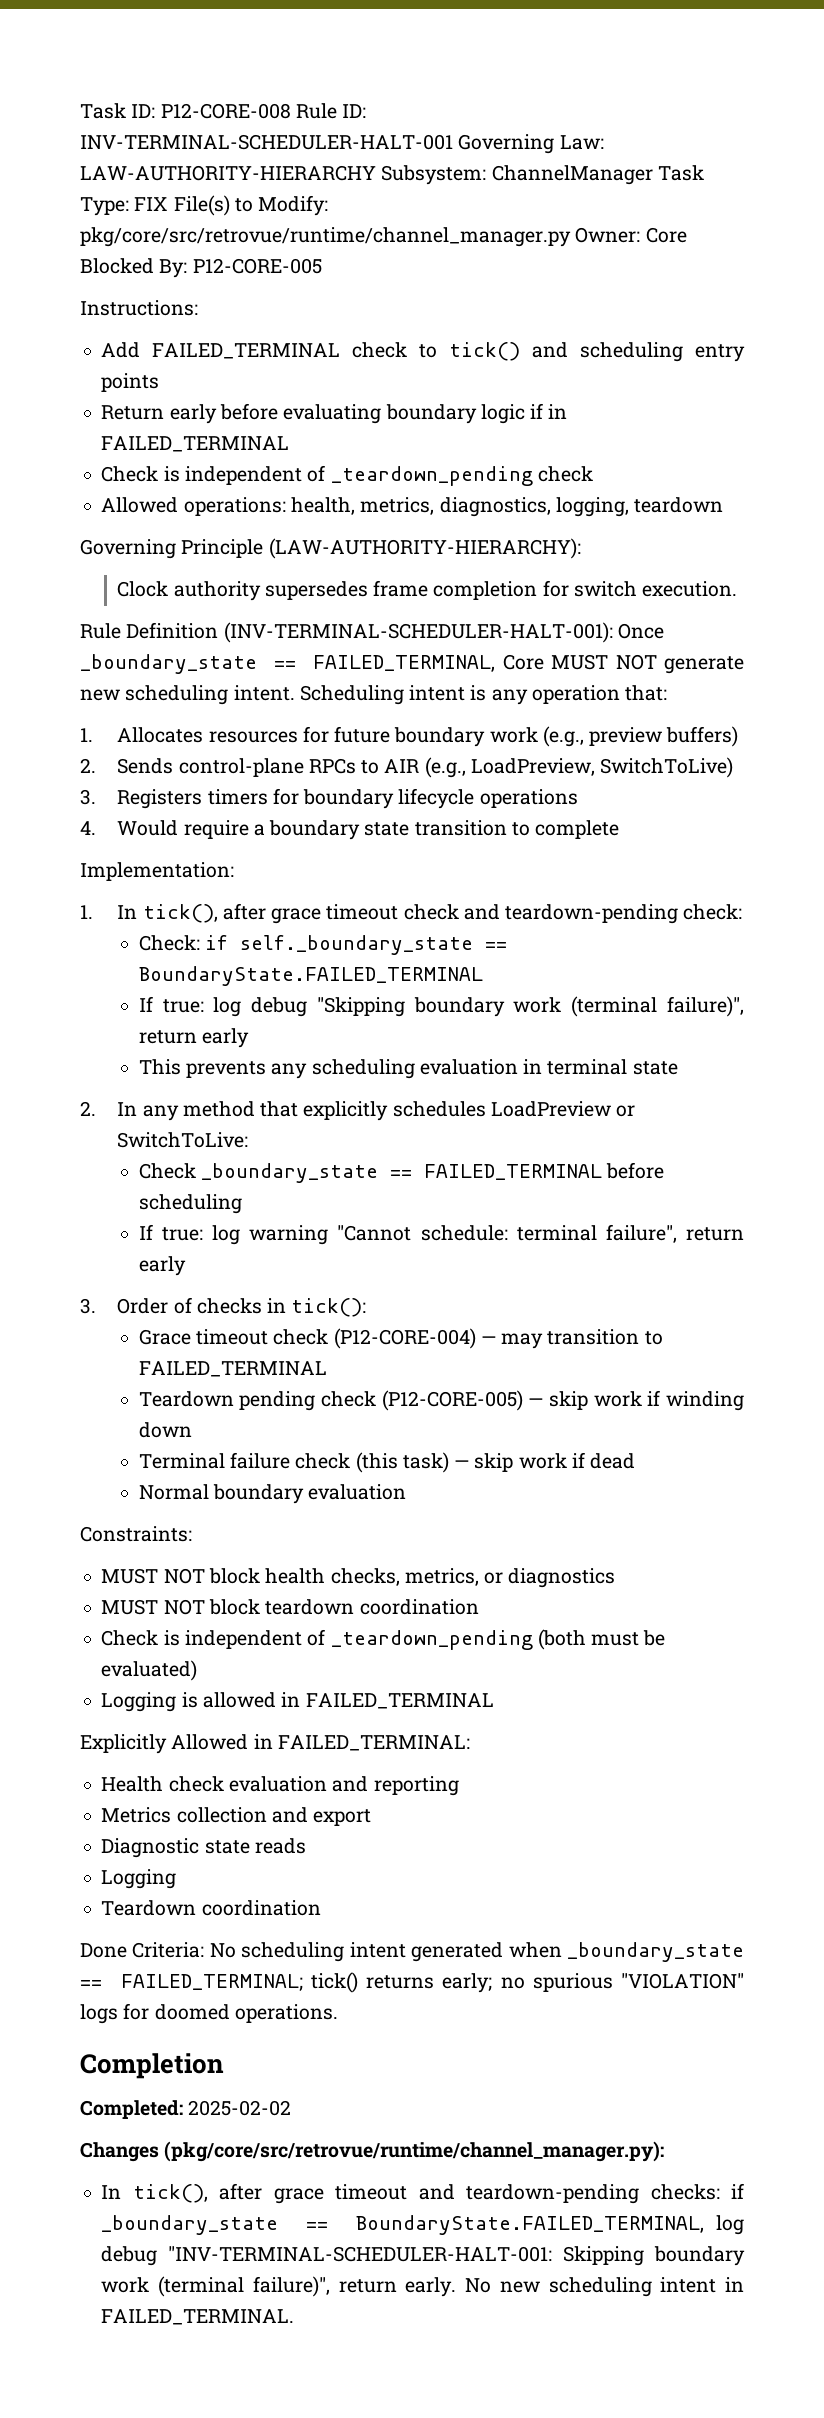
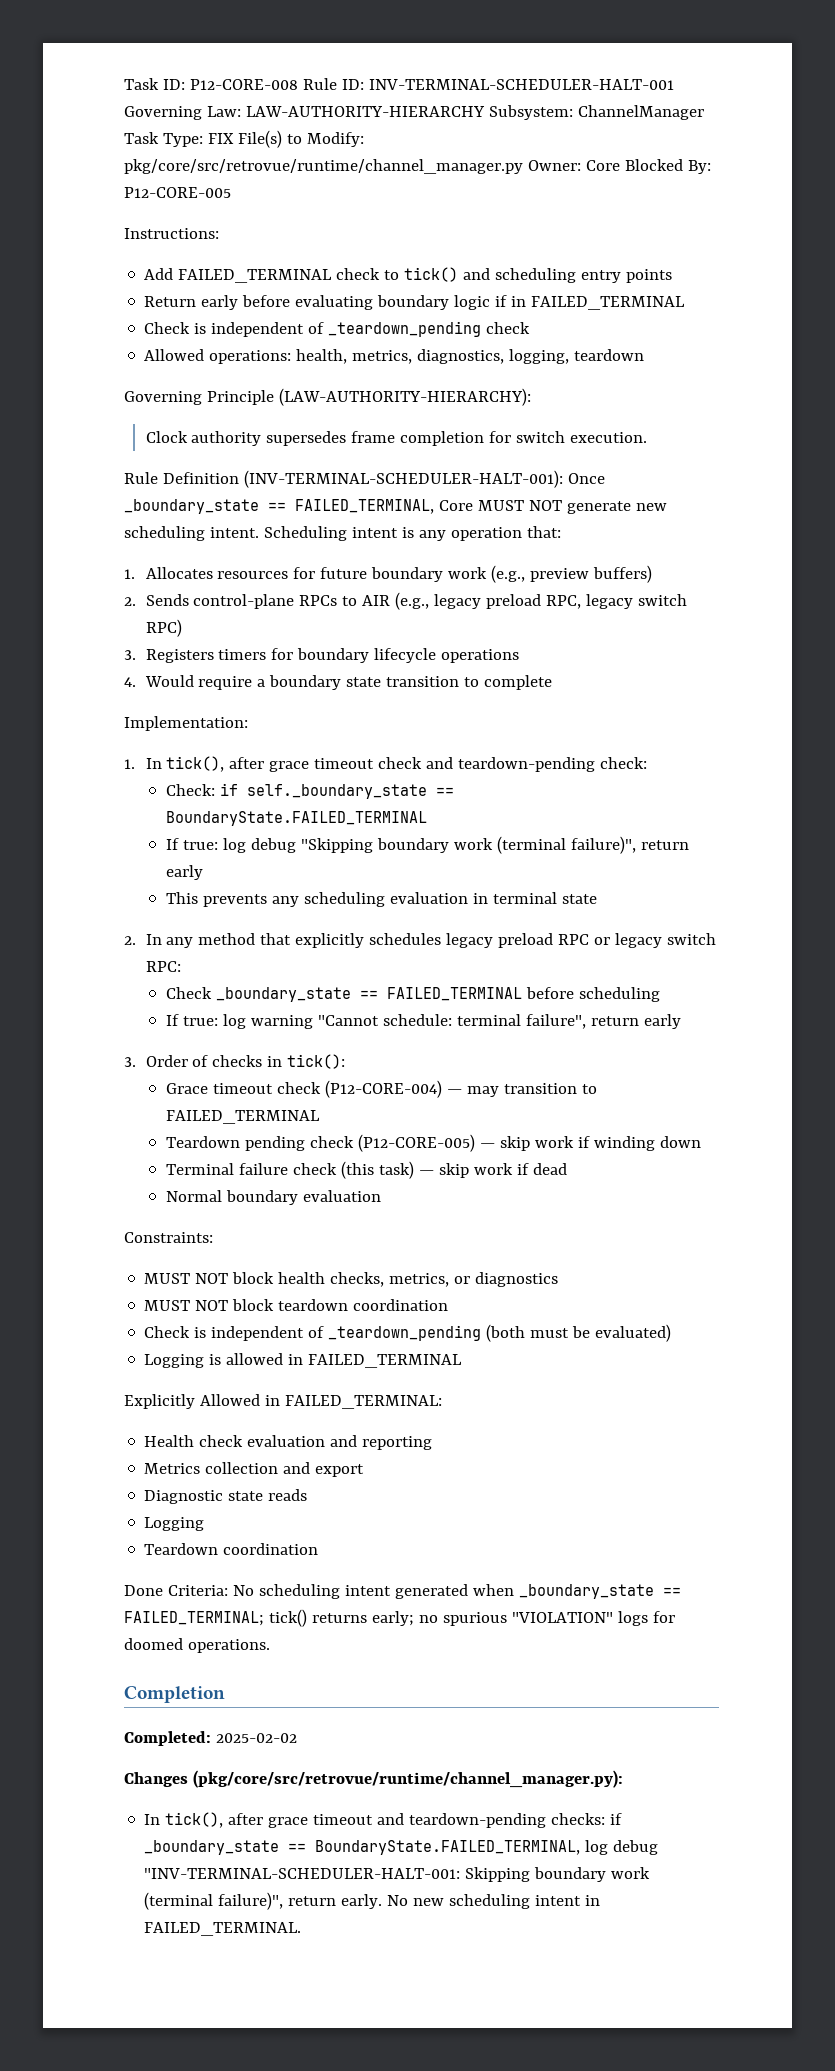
- 2. Sends control-plane RPCs to AIR (e.g., LoadPreview, SwitchToLive)
+ 2. Sends control-plane RPCs to AIR (e.g., legacy preload RPC, legacy switch RPC)
- 2. In any method that explicitly schedules LoadPreview or SwitchToLive:
+ 2. In any method that explicitly schedules legacy preload RPC or legacy switch RPC:

